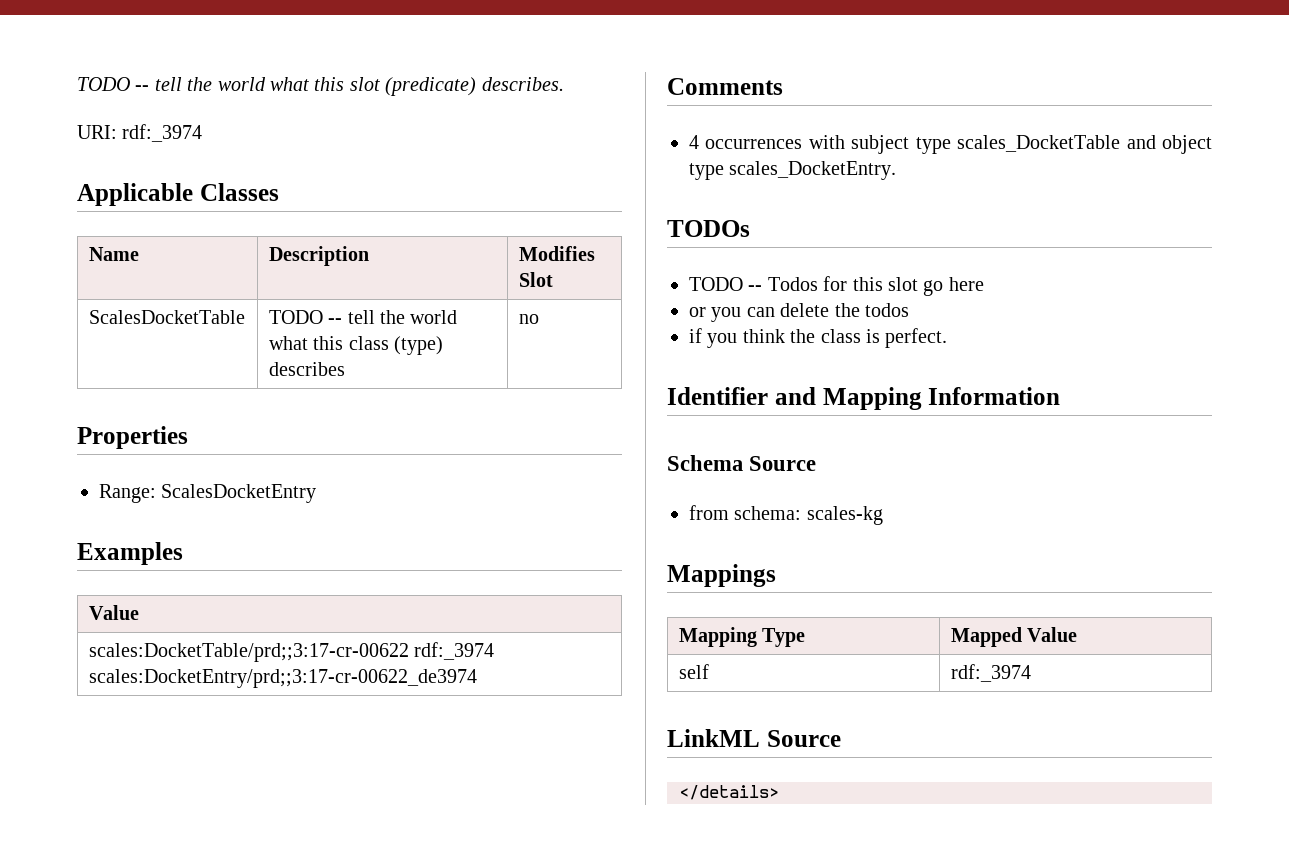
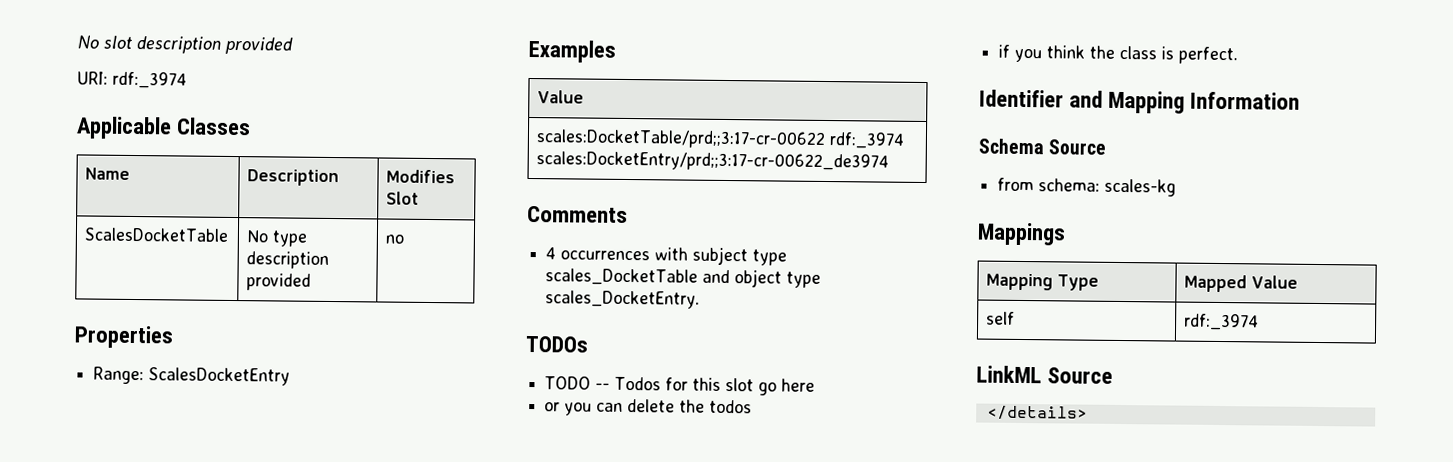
- TODO -- tell the world what this slot (predicate) describes.
+ No slot description provided
- ScalesDocketTable | TODO -- tell the world what this class (type) describes | no
+ ScalesDocketTable | No type description provided | no

